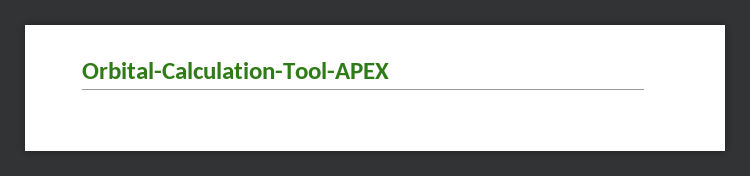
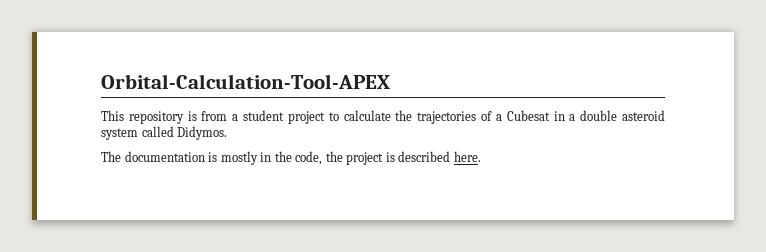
+ This repository is from a student project to calculate the trajectories of a Cubesat in a double asteroid system called Didymos.
+ The documentation is mostly in the code, the project is described here.

